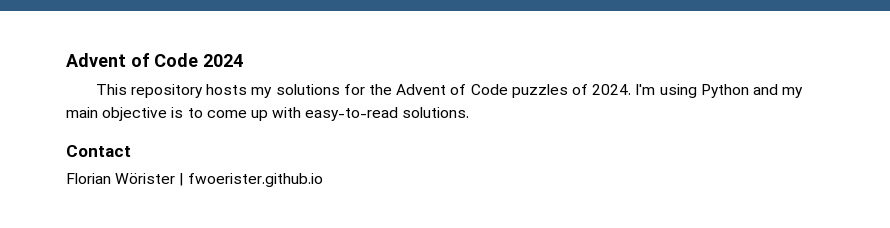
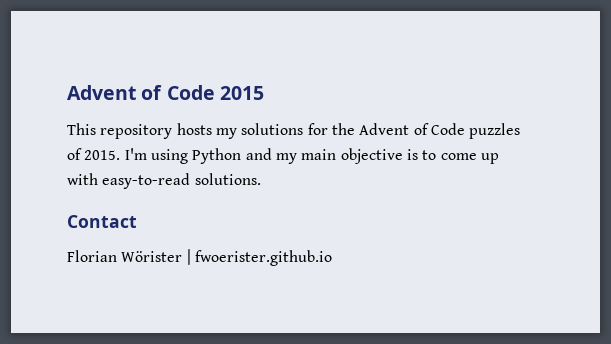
- Advent of Code 2024
+ Advent of Code 2015
- This repository hosts my solutions for the Advent of Code puzzles of 2024.
+ This repository hosts my solutions for the Advent of Code puzzles of 2015.

